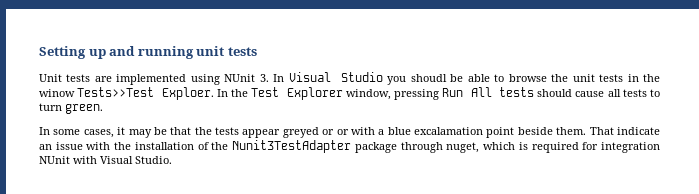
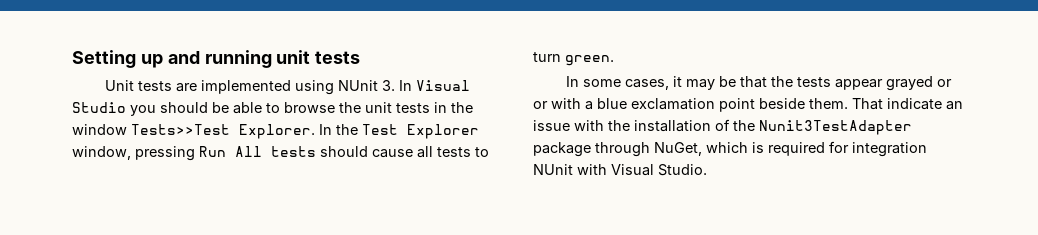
- Unit tests are implemented using NUnit 3. In Visual Studio you shoudl be able to browse the unit tests in the winow Tests>>Test Exploer.
+ Unit tests are implemented using NUnit 3. In Visual Studio you should be able to browse the unit tests in the window Tests>>Test Explorer.
- In some cases, it may be that the tests appear greyed or or with a blue excalamation point beside them.
+ In some cases, it may be that the tests appear grayed or or with a blue exclamation point beside them.
- That indicate an issue with the installation of the Nunit3TestAdapter package through nuget, which is required for integration NUnit with Visual Studio.
+ That indicate an issue with the installation of the Nunit3TestAdapter package through NuGet, which is required for integration NUnit with Visual Studio.

